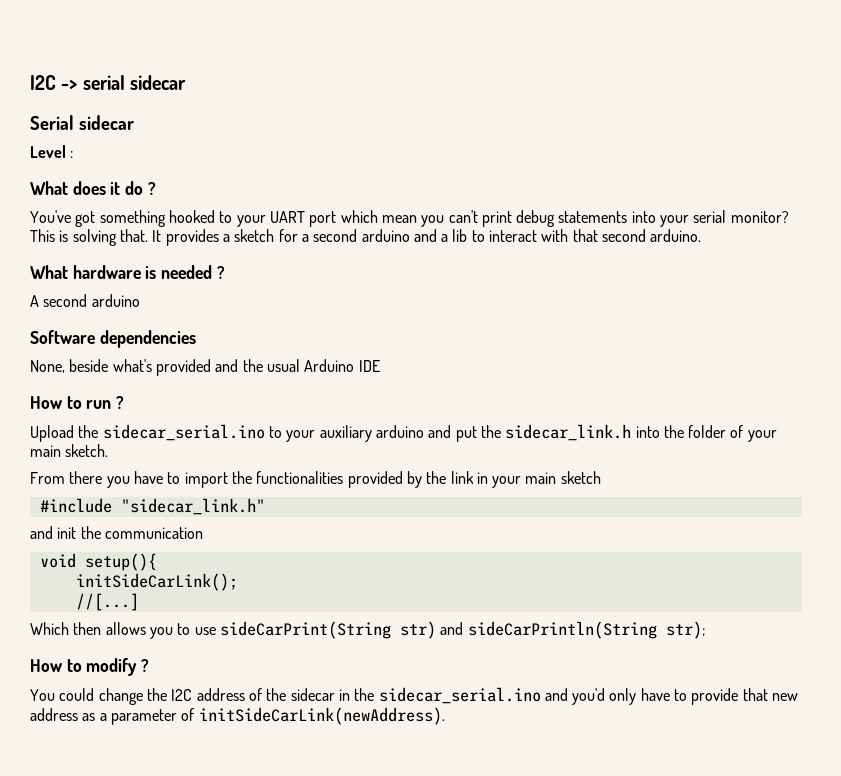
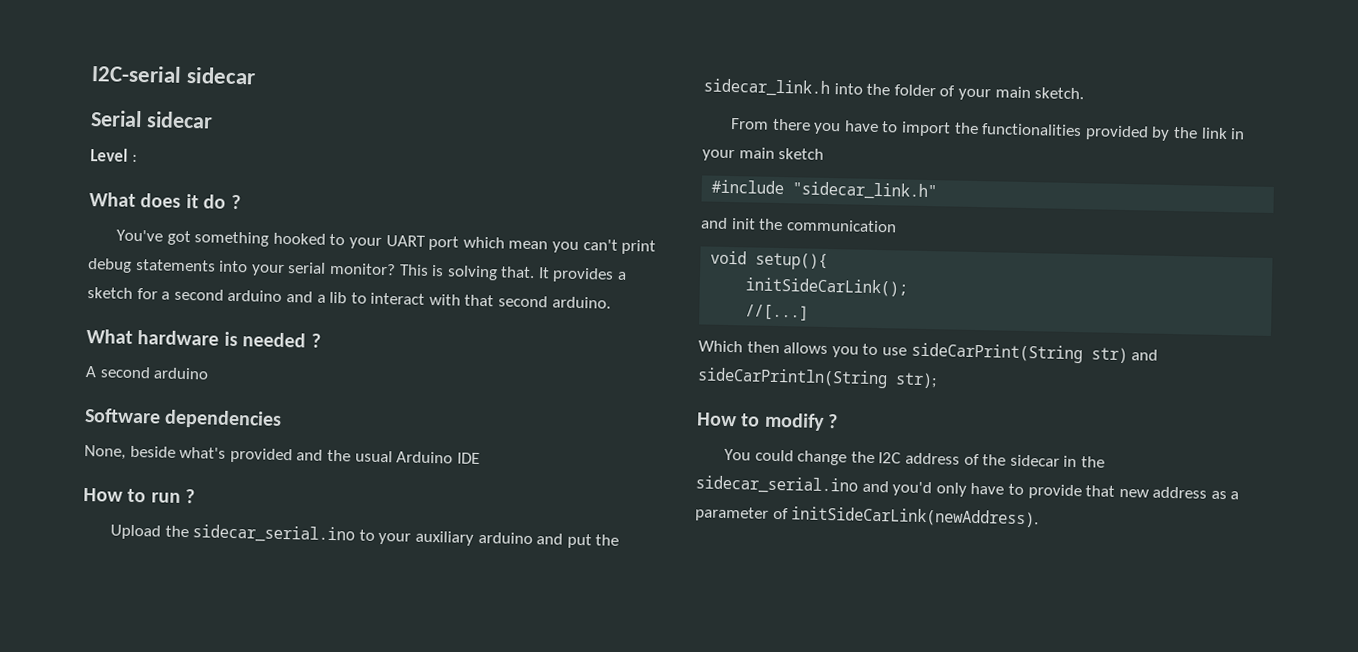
- I2C -> serial sidecar
+ I2C-serial sidecar

